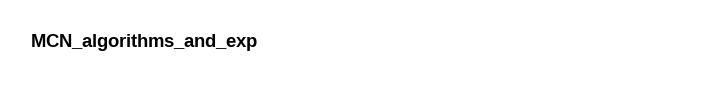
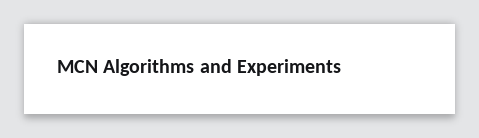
- MCN_algorithms_and_exp
+ MCN Algorithms and Experiments

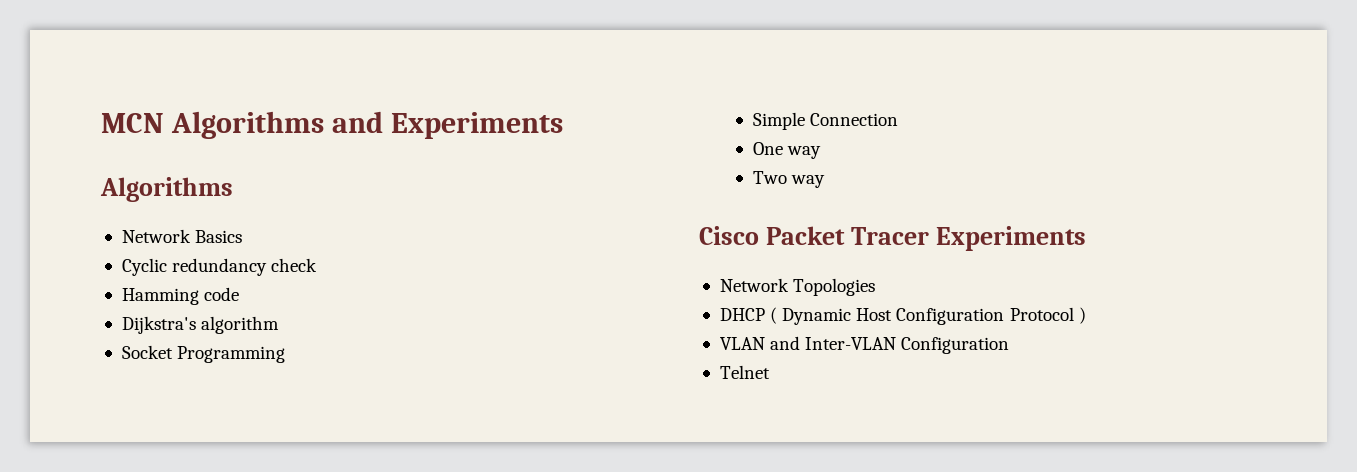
  MCN Algorithms and Experiments
+ Algorithms
+ Network Basics
+ Cyclic redundancy check
+ Hamming code
+ Dijkstra's algorithm
+ Socket Programming
+ Simple Connection
+ One way
+ Two way
+ Cisco Packet Tracer Experiments
+ Network Topologies
+ DHCP ( Dynamic Host Configuration Protocol )
+ VLAN and Inter-VLAN Configuration
+ Telnet

